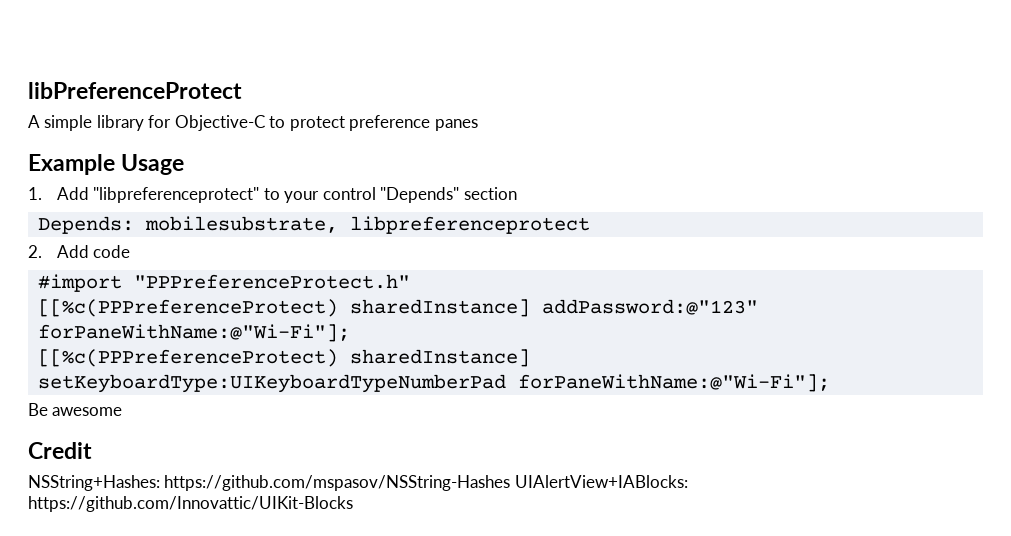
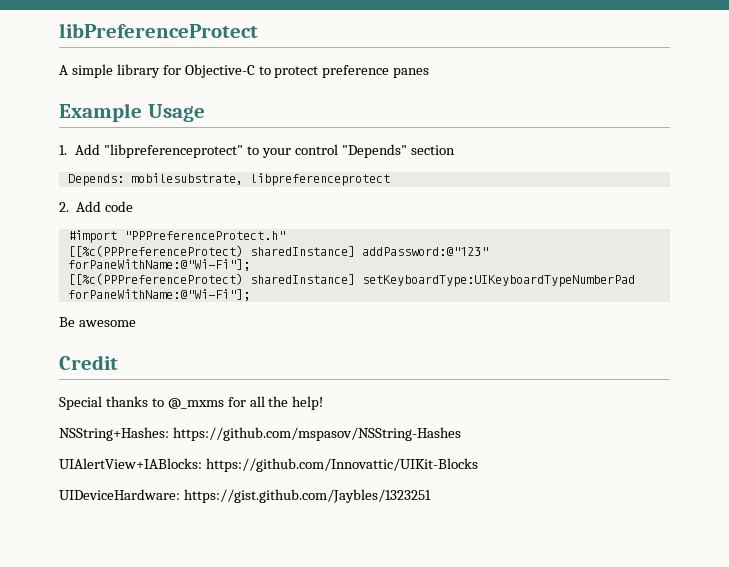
+ Special thanks to @_mxms for all the help!
- NSString+Hashes: https://github.com/mspasov/NSString-Hashes UIAlertView+IABlocks: https://github.com/Innovattic/UIKit-Blocks
+ NSString+Hashes: https://github.com/mspasov/NSString-Hashes
+ UIAlertView+IABlocks: https://github.com/Innovattic/UIKit-Blocks
+ UIDeviceHardware: https://gist.github.com/Jaybles/1323251

